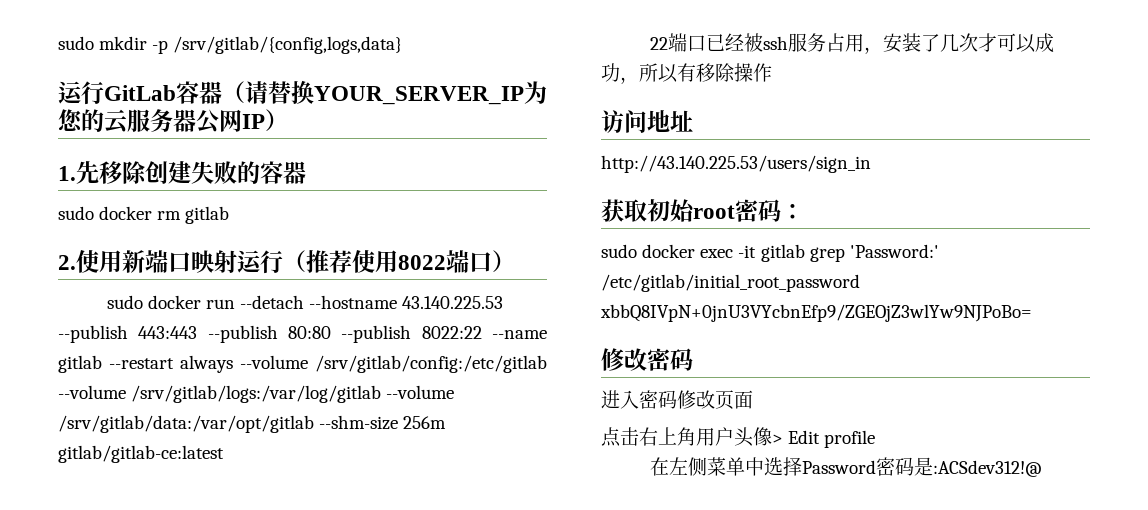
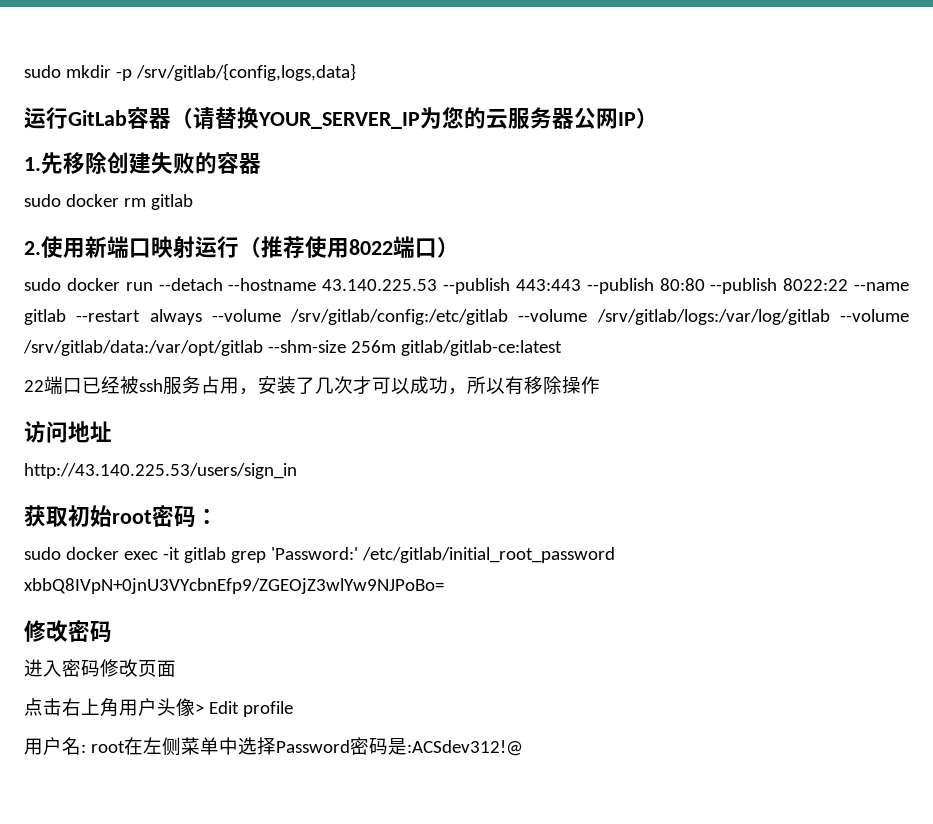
- 在左侧菜单中选择Password密码是:ACSdev312!@
+ 用户名: root在左侧菜单中选择Password密码是:ACSdev312!@

